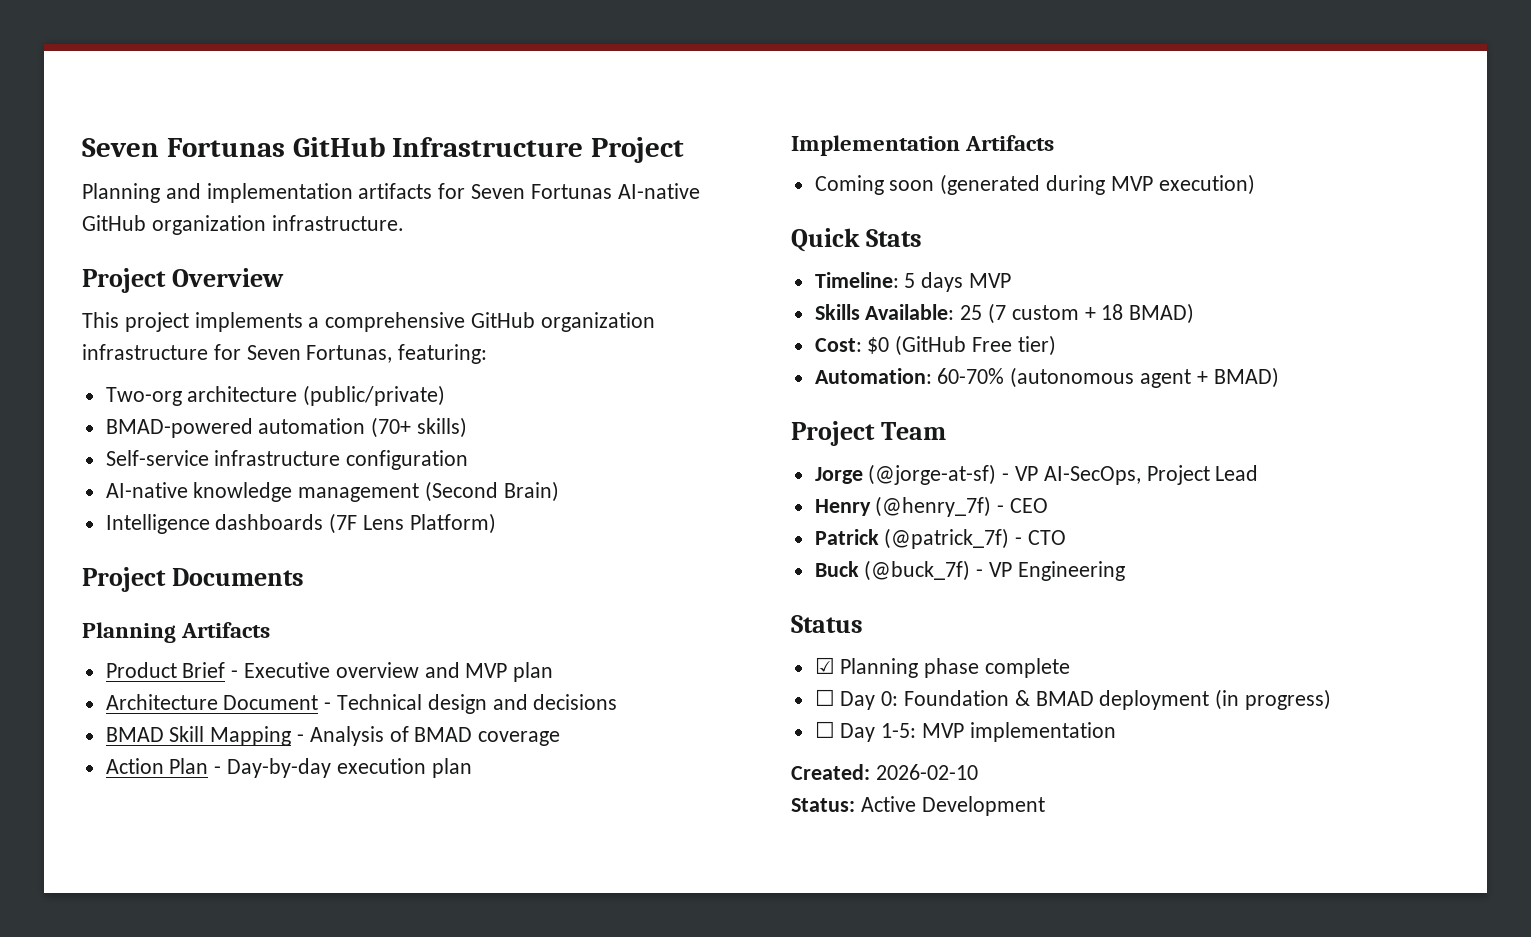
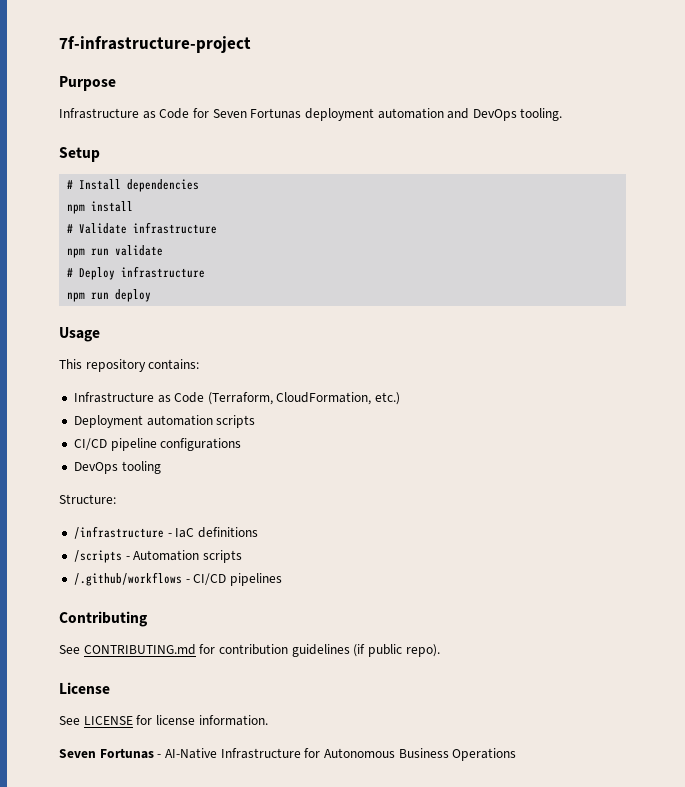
- Seven Fortunas GitHub Infrastructure Project
- Planning and implementation artifacts for Seven Fortunas AI-native GitHub organization infrastructure.
- Project Overview
- This project implements a comprehensive GitHub organization infrastructure for Seven Fortunas, featuring:
- Two-org architecture (public/private)
- BMAD-powered automation (70+ skills)
- Self-service infrastructure configuration
- AI-native knowledge management (Second Brain)
- Intelligence dashboards (7F Lens Platform)
- Project Documents
- Planning Artifacts
- Product Brief - Executive overview and MVP plan
- Architecture Document - Technical design and decisions
- BMAD Skill Mapping - Analysis of BMAD coverage
- Action Plan - Day-by-day execution plan
- Implementation Artifacts
- Coming soon (generated during MVP execution)
- Quick Stats
- Timeline: 5 days MVP
- Skills Available: 25 (7 custom + 18 BMAD)
- Cost: $0 (GitHub Free tier)
- Automation: 60-70% (autonomous agent + BMAD)
- Project Team
- Jorge (@jorge-at-sf) - VP AI-SecOps, Project Lead
- Henry (@henry_7f) - CEO
- Patrick (@patrick_7f) - CTO
- Buck (@buck_7f) - VP Engineering
- Status
- ☑ Planning phase complete
- ☐ Day 0: Foundation & BMAD deployment (in progress)
- ☐ Day 1-5: MVP implementation
- Created: 2026-02-10
- Status: Active Development
+ 7f-infrastructure-project
+ Purpose
+ Infrastructure as Code for Seven Fortunas deployment automation and DevOps tooling.
+ Setup
+ # Install dependencies
+ npm install
+ # Validate infrastructure
+ npm run validate
+ # Deploy infrastructure
+ npm run deploy
+ Usage
+ This repository contains:
+ Infrastructure as Code (Terraform, CloudFormation, etc.)
+ Deployment automation scripts
+ CI/CD pipeline configurations
+ DevOps tooling
+ Structure:
+ /infrastructure - IaC definitions
+ /scripts - Automation scripts
+ /.github/workflows - CI/CD pipelines
+ Contributing
+ See CONTRIBUTING.md for contribution guidelines (if public repo).
+ License
+ See LICENSE for license information.
+ Seven Fortunas - AI-Native Infrastructure for Autonomous Business Operations

